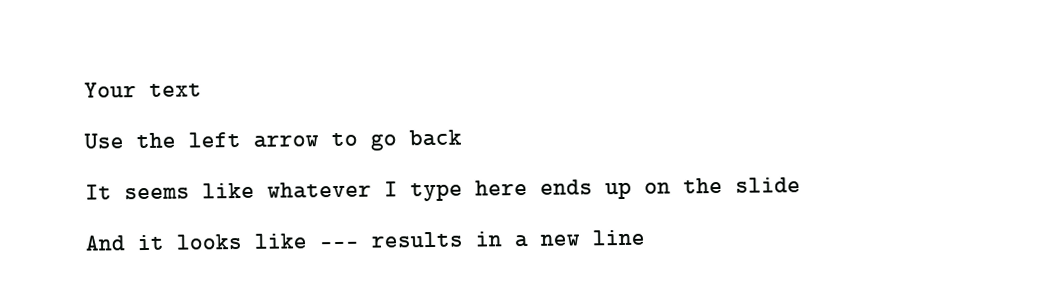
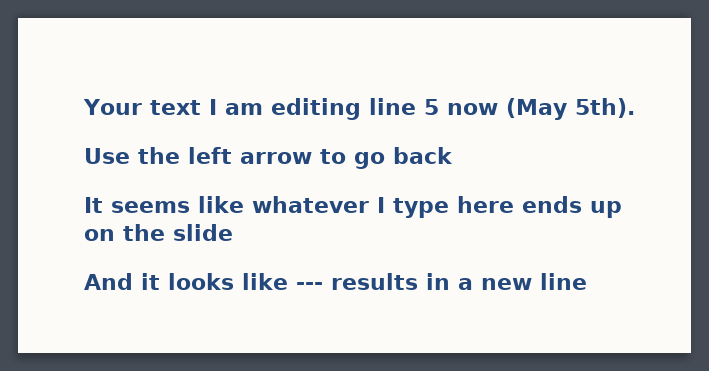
- Your text
+ Your text I am editing line 5 now (May 5th).

